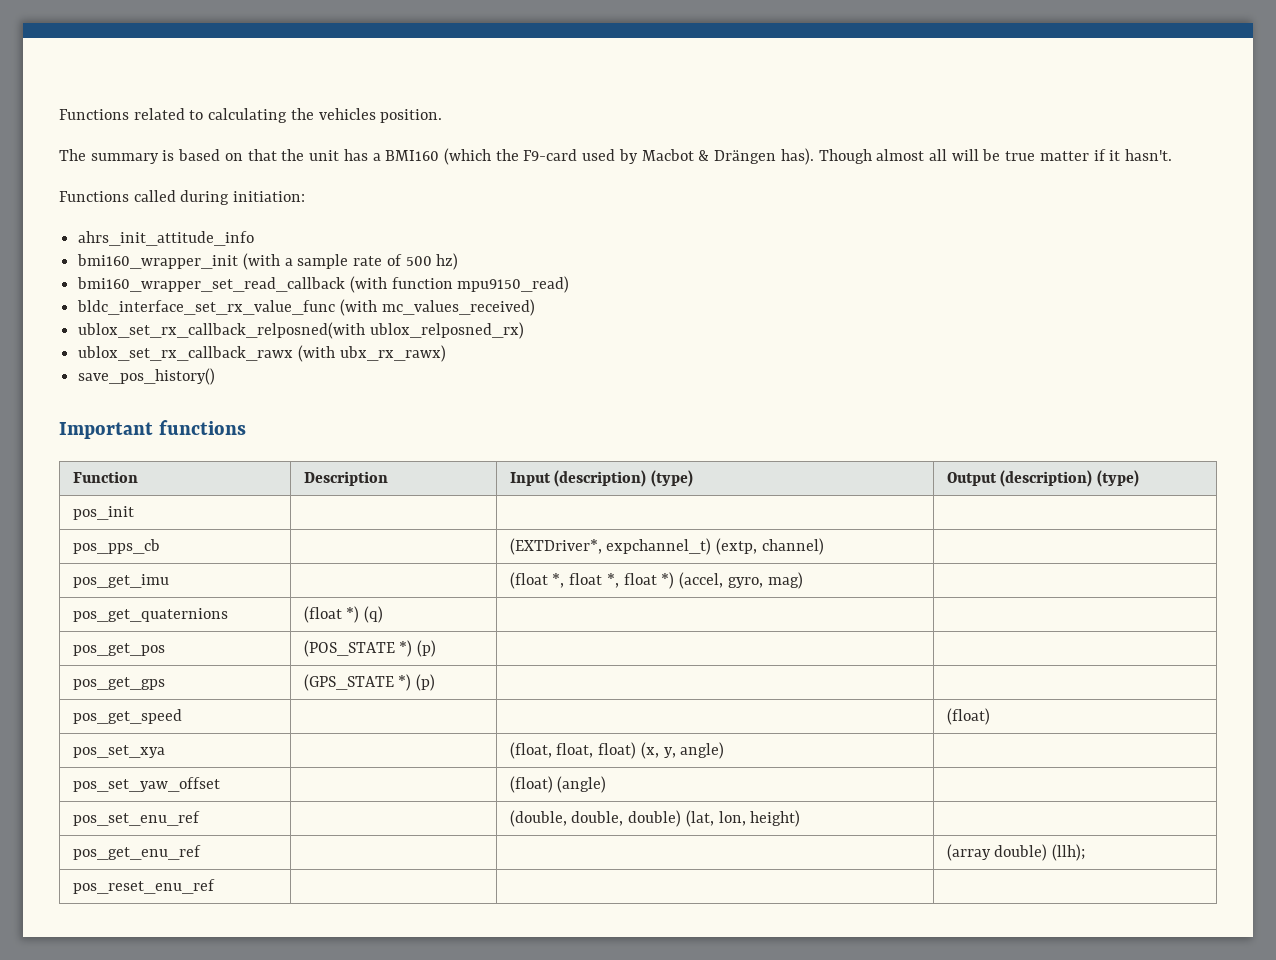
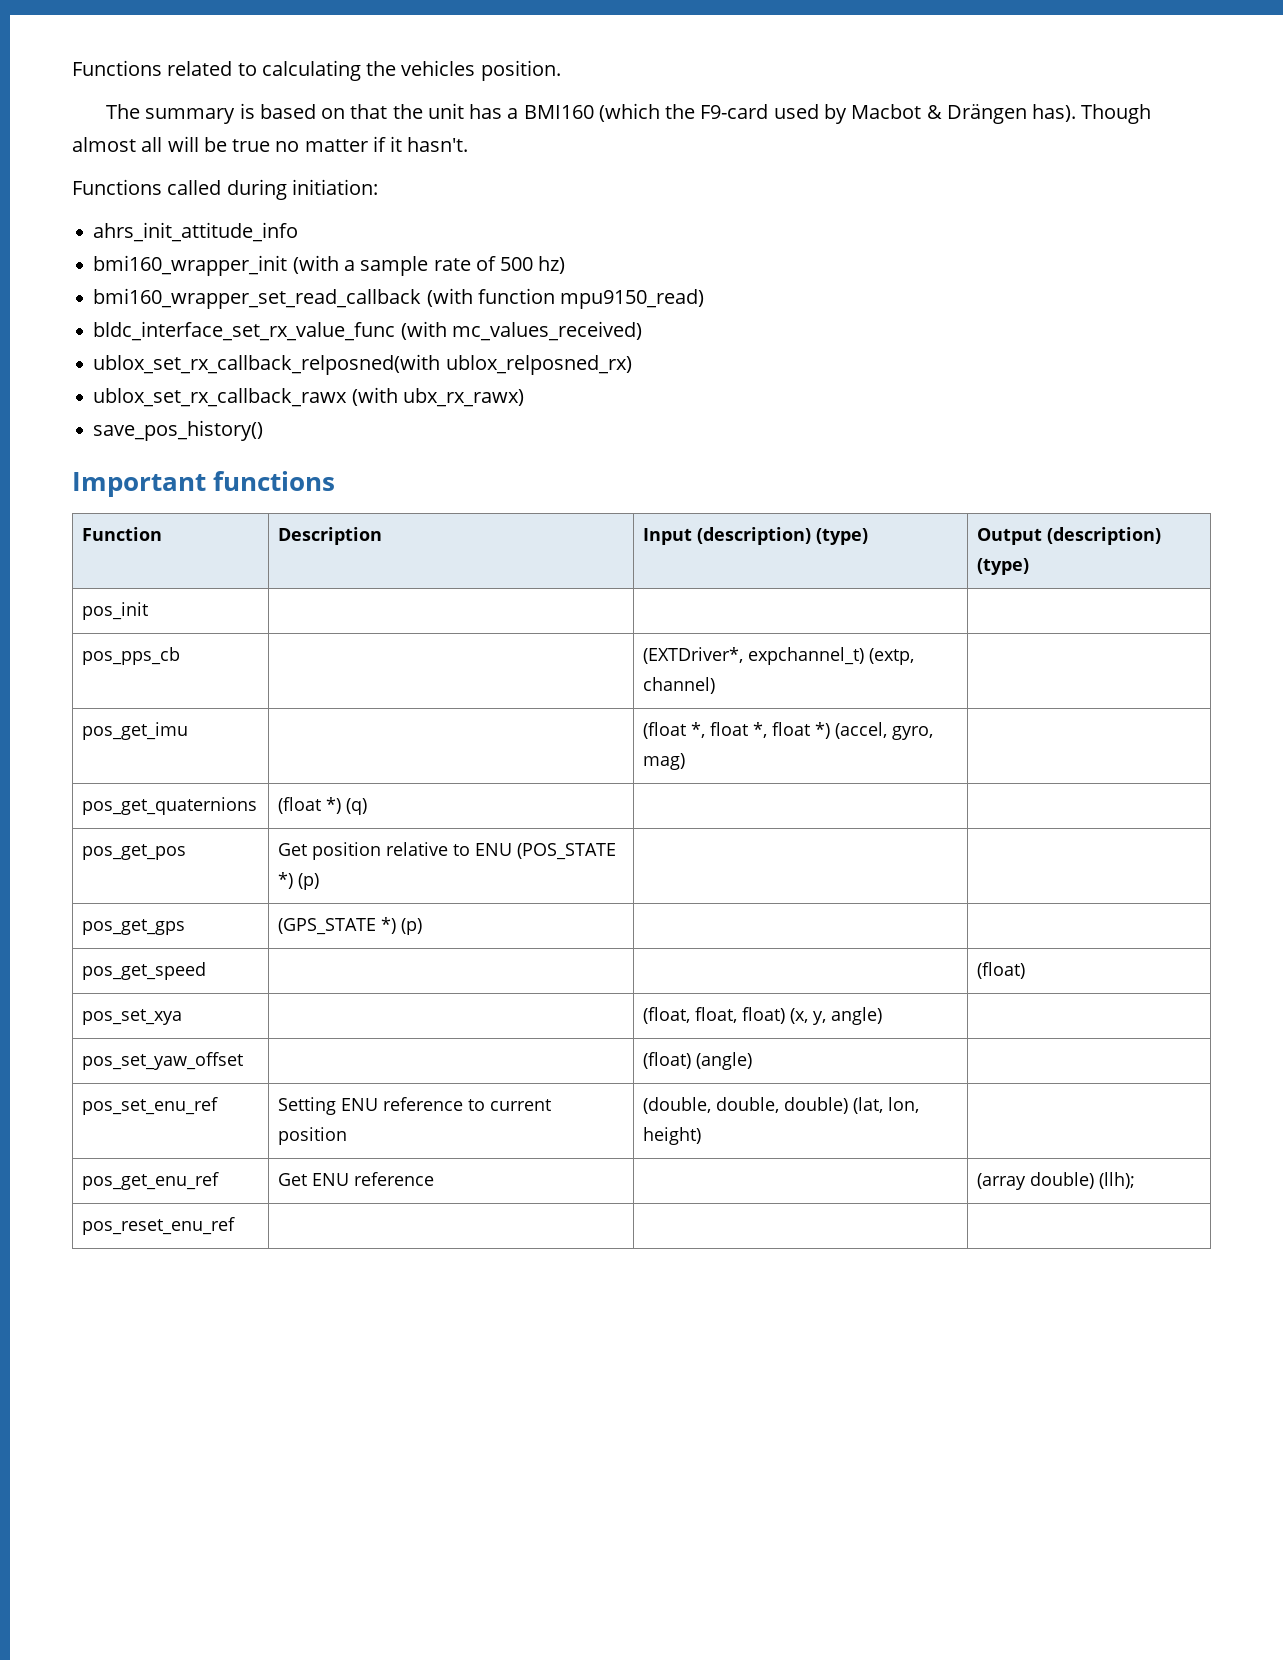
- Though almost all will be true matter if it hasn't.
+ Though almost all will be true no matter if it hasn't.
- pos_get_pos | (POS_STATE *) (p) | |
+ pos_get_pos | Get position relative to ENU (POS_STATE *) (p) | |
- pos_set_enu_ref | | (double, double, double) (lat, lon, height) |
+ pos_set_enu_ref | Setting ENU reference to current position | (double, double, double) (lat, lon, height) |
- pos_get_enu_ref | | | (array double) (llh);
+ pos_get_enu_ref | Get ENU reference | | (array double) (llh);

